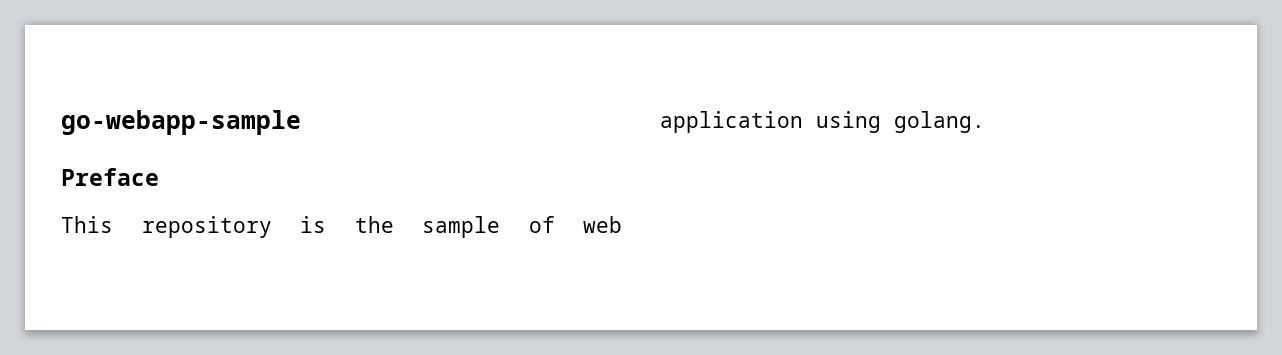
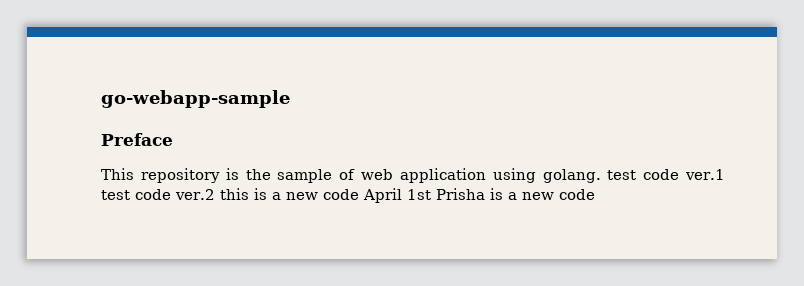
- This repository is the sample of web application using golang.
+ This repository is the sample of web application using golang. test code ver.1 test code ver.2 this is a new code April 1st Prisha is a new code

